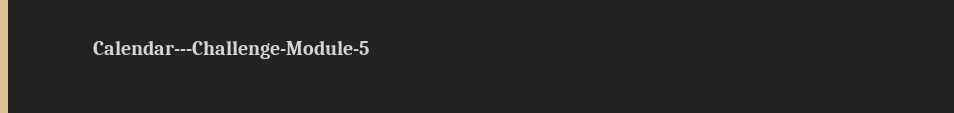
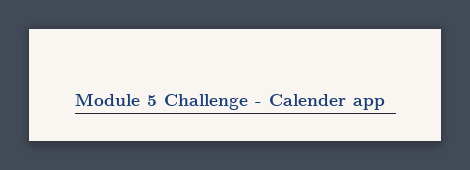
- Calendar---Challenge-Module-5
+ Module 5 Challenge - Calender app

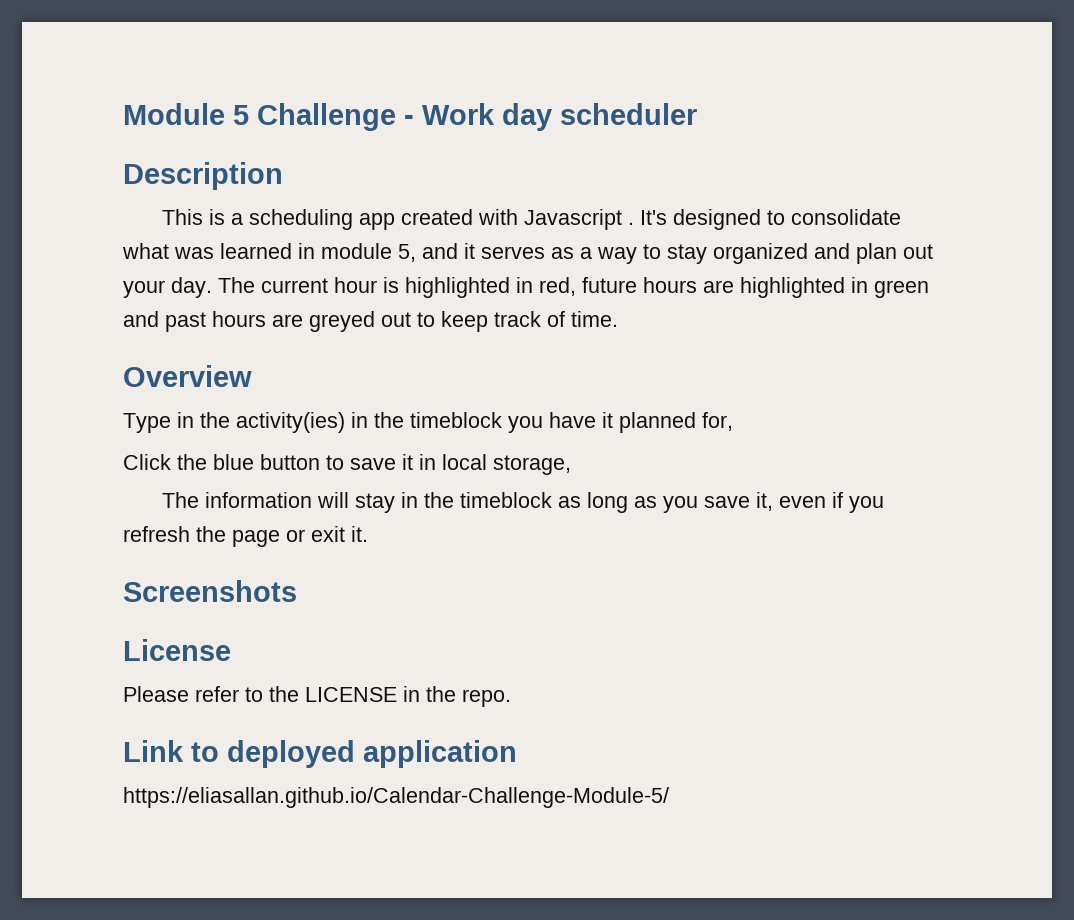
- Module 5 Challenge - Calender app
+ Module 5 Challenge - Work day scheduler
+ Description
+ This is a scheduling app created with Javascript . It's designed to consolidate what was learned in module 5, and it serves as a way to stay organized and plan out your day. The current hour is highlighted in red, future hours are highlighted in green and past hours are greyed out to keep track of time.
+ Overview
+ Type in the activity(ies) in the timeblock you have it planned for,
+ Click the blue button to save it in local storage,
+ The information will stay in the timeblock as long as you save it, even if you refresh the page or exit it.
+ Screenshots
+ License
+ Please refer to the LICENSE in the repo.
+ Link to deployed application
+ https://eliasallan.github.io/Calendar-Challenge-Module-5/

